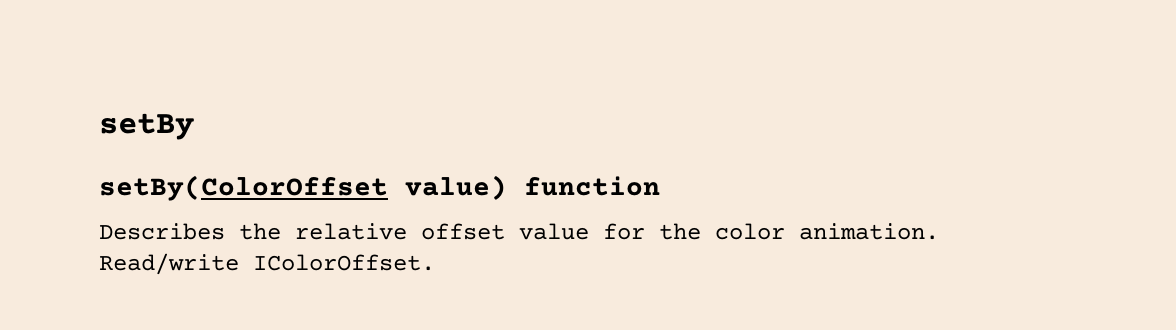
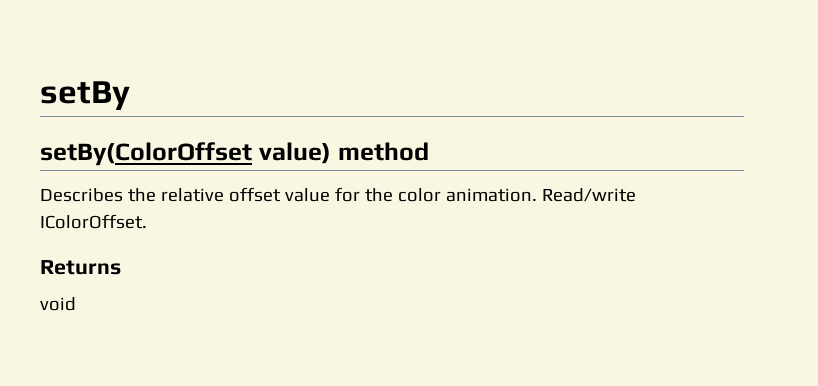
- setBy(ColorOffset value) function
+ setBy(ColorOffset value) method
+ Returns
+ void

